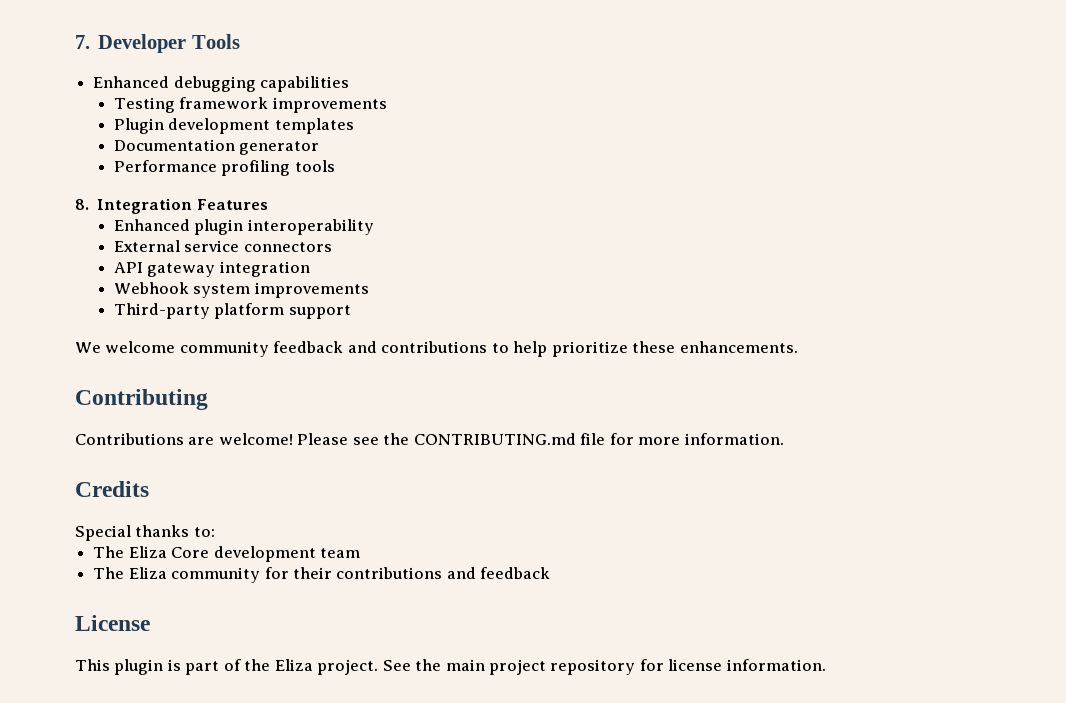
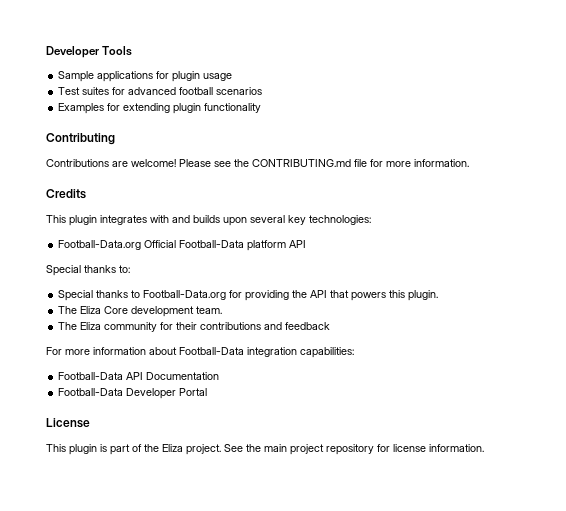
- 7. Developer Tools
+ Developer Tools
- Enhanced debugging capabilities
- Testing framework improvements
- Plugin development templates
- Documentation generator
- Performance profiling tools
- 8. Integration Features
- Enhanced plugin interoperability
- External service connectors
- API gateway integration
- Webhook system improvements
- Third-party platform support
- We welcome community feedback and contributions to help prioritize these enhancements.
+ Sample applications for plugin usage
+ Test suites for advanced football scenarios
+ Examples for extending plugin functionality
+ This plugin integrates with and builds upon several key technologies:
+ Football-Data.org Official Football-Data platform API
  Special thanks to:
+ Special thanks to Football-Data.org for providing the API that powers this plugin.
- The Eliza Core development team
+ The Eliza Core development team.
+ For more information about Football-Data integration capabilities:
+ Football-Data API Documentation
+ Football-Data Developer Portal

